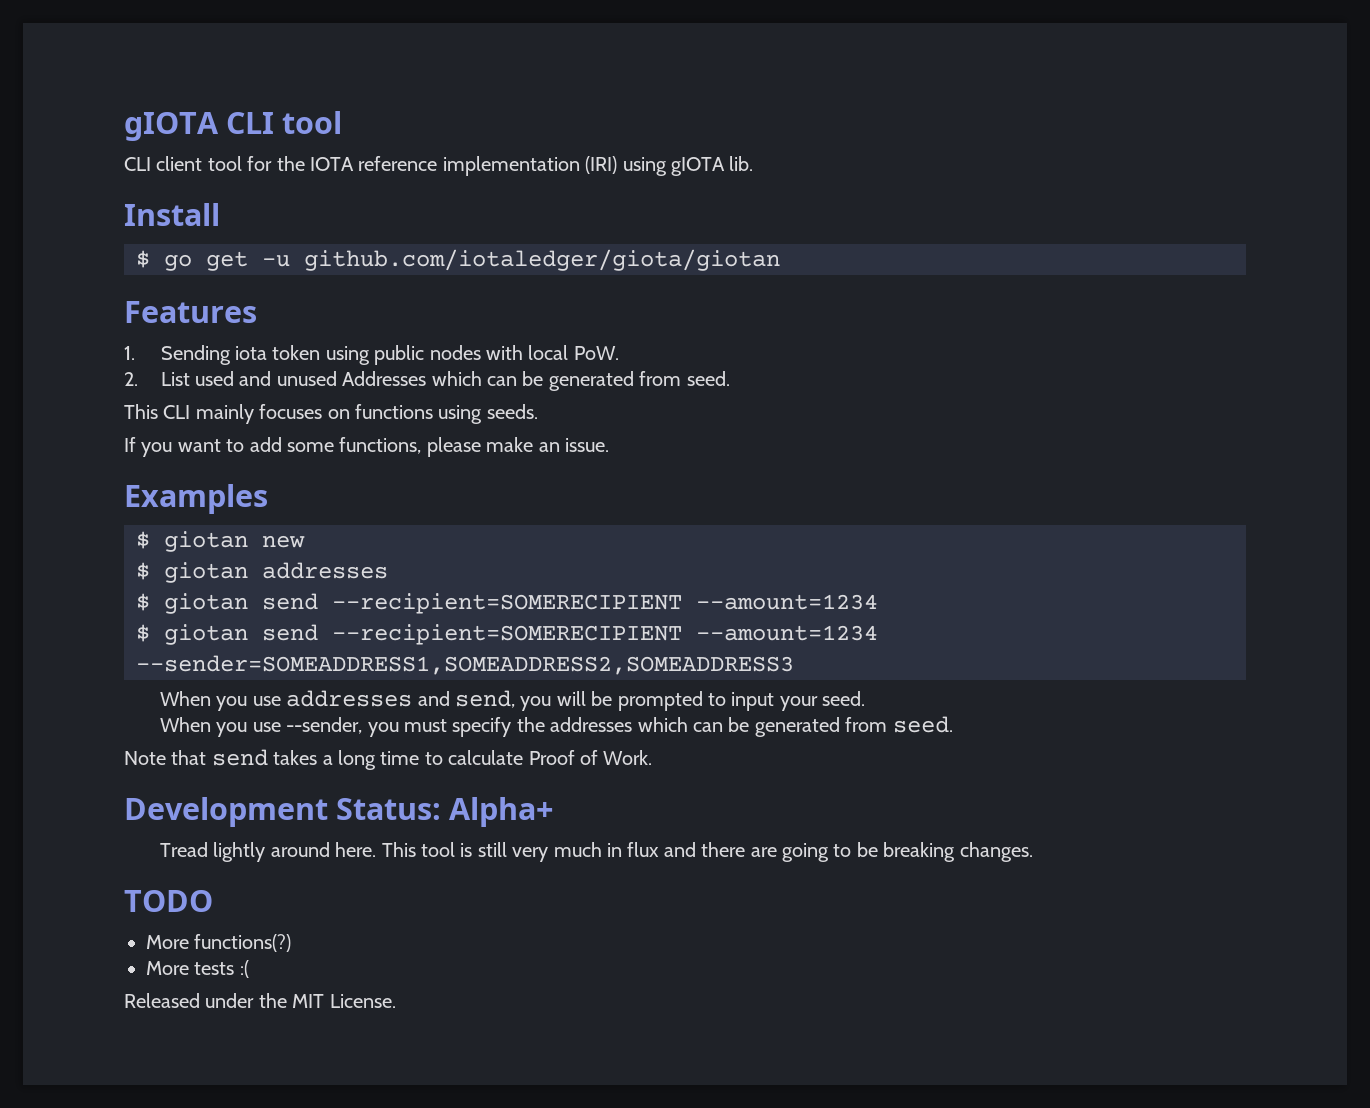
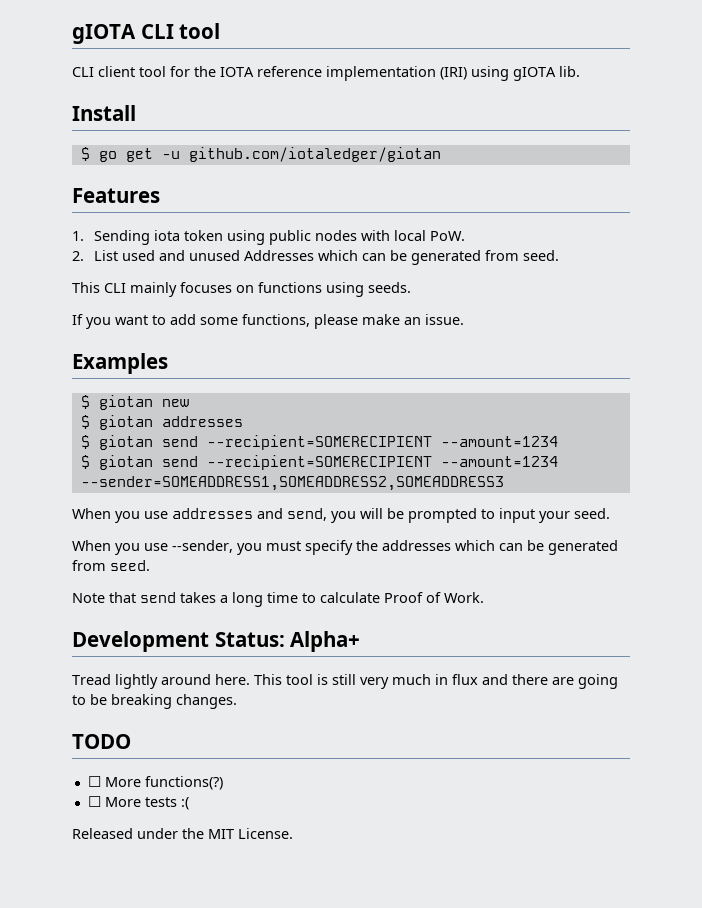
- $ go get -u github.com/iotaledger/giota/giotan
+ $ go get -u github.com/iotaledger/giotan
- More functions(?)
+ ☐ More functions(?)
- More tests :(
+ ☐ More tests :(

